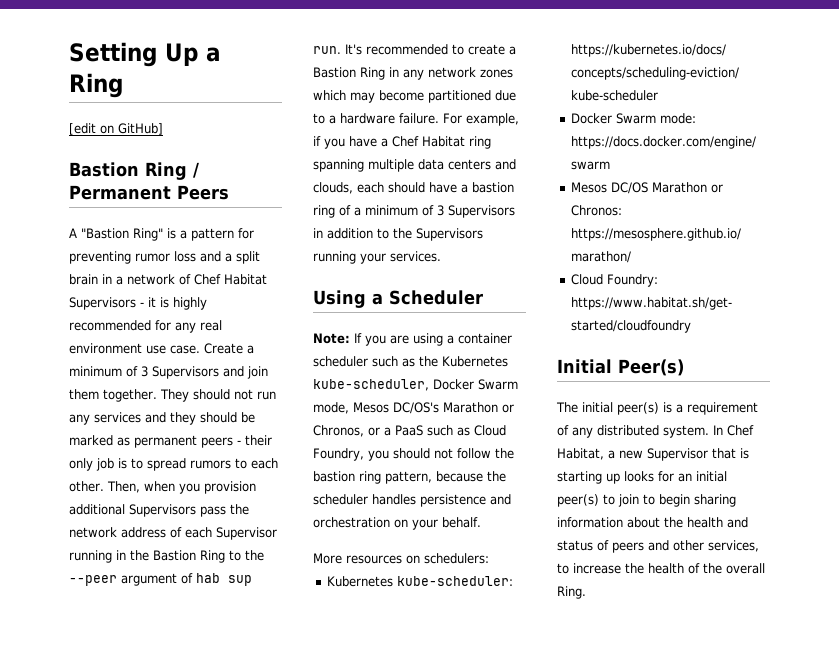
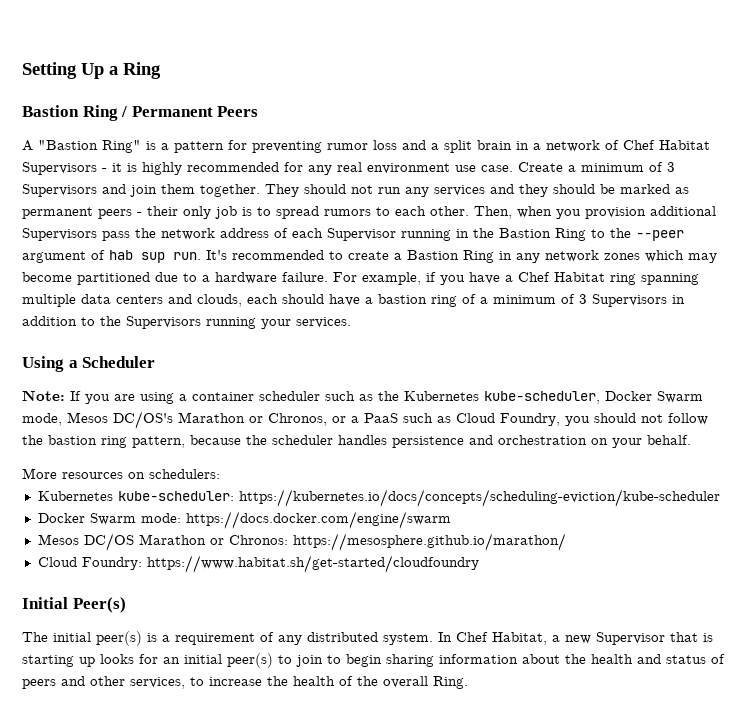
- [edit on GitHub]

